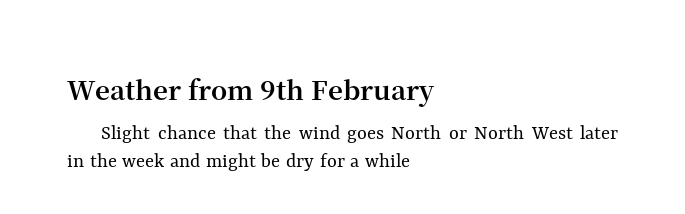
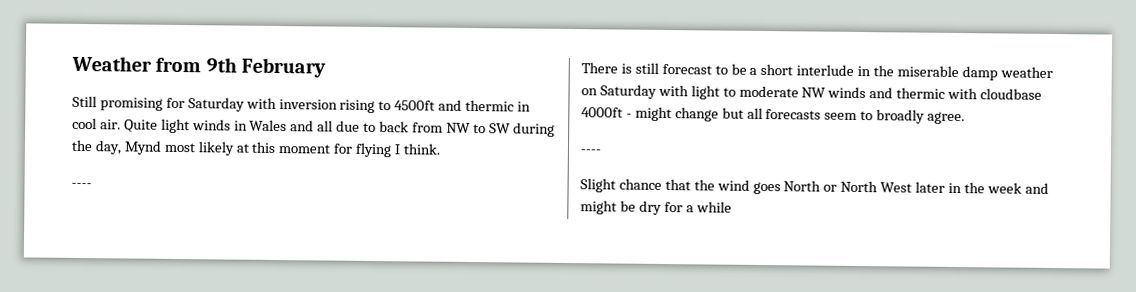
+ Still promising for Saturday with inversion rising to 4500ft and thermic in cool air. Quite light winds in Wales and all due to back from NW to SW during the day, Mynd most likely at this moment for flying I think.
+ ----
+ There is still forecast to be a short interlude in the miserable damp weather on Saturday with light to moderate NW winds and thermic with cloudbase 4000ft - might change but all forecasts seem to broadly agree.
+ ----

